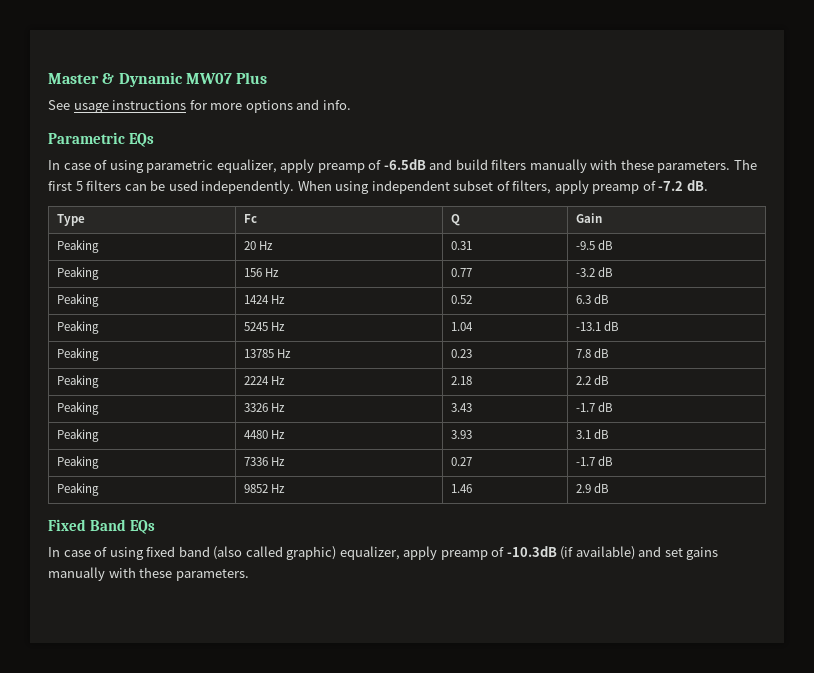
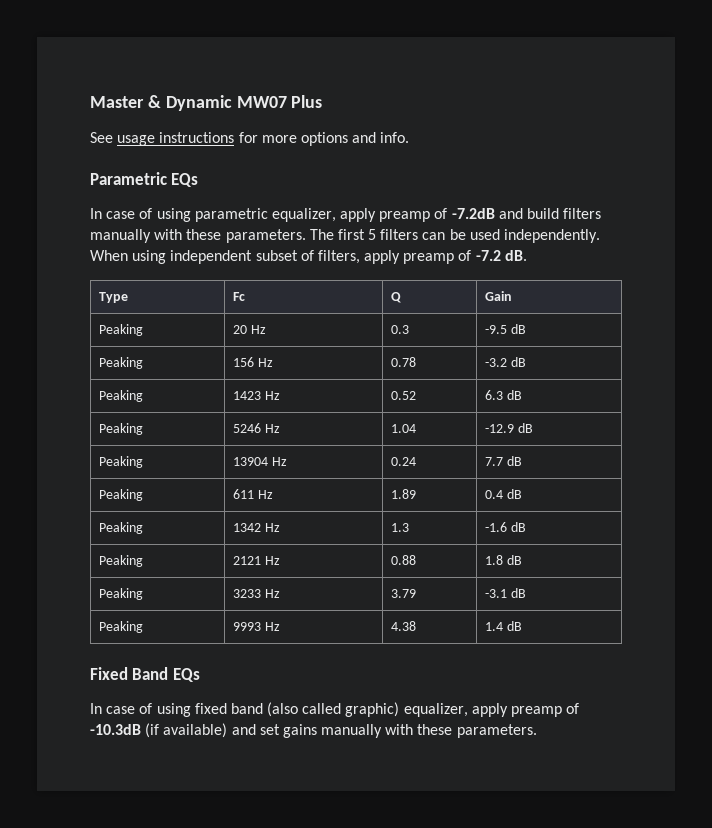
- In case of using parametric equalizer, apply preamp of -6.5dB and build filters manually with these parameters.
+ In case of using parametric equalizer, apply preamp of -7.2dB and build filters manually with these parameters.
- Peaking | 20 Hz | 0.31 | -9.5 dB
+ Peaking | 20 Hz | 0.3 | -9.5 dB
- Peaking | 156 Hz | 0.77 | -3.2 dB
+ Peaking | 156 Hz | 0.78 | -3.2 dB
- Peaking | 1424 Hz | 0.52 | 6.3 dB
+ Peaking | 1423 Hz | 0.52 | 6.3 dB
- Peaking | 5245 Hz | 1.04 | -13.1 dB
- Peaking | 13785 Hz | 0.23 | 7.8 dB
- Peaking | 2224 Hz | 2.18 | 2.2 dB
- Peaking | 3326 Hz | 3.43 | -1.7 dB
- Peaking | 4480 Hz | 3.93 | 3.1 dB
- Peaking | 7336 Hz | 0.27 | -1.7 dB
- Peaking | 9852 Hz | 1.46 | 2.9 dB
+ Peaking | 5246 Hz | 1.04 | -12.9 dB
+ Peaking | 13904 Hz | 0.24 | 7.7 dB
+ Peaking | 611 Hz | 1.89 | 0.4 dB
+ Peaking | 1342 Hz | 1.3 | -1.6 dB
+ Peaking | 2121 Hz | 0.88 | 1.8 dB
+ Peaking | 3233 Hz | 3.79 | -3.1 dB
+ Peaking | 9993 Hz | 4.38 | 1.4 dB

